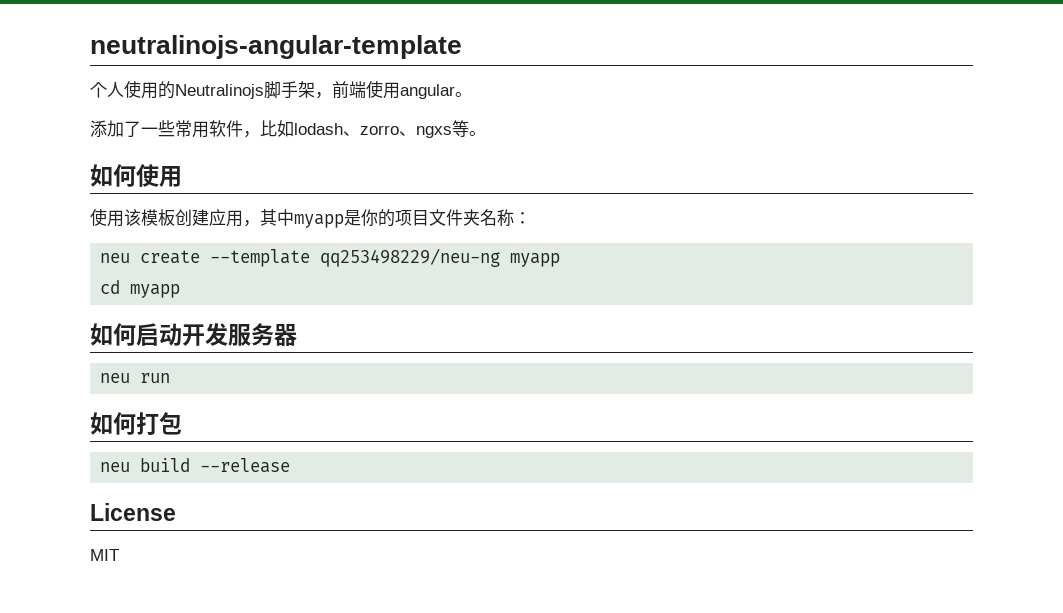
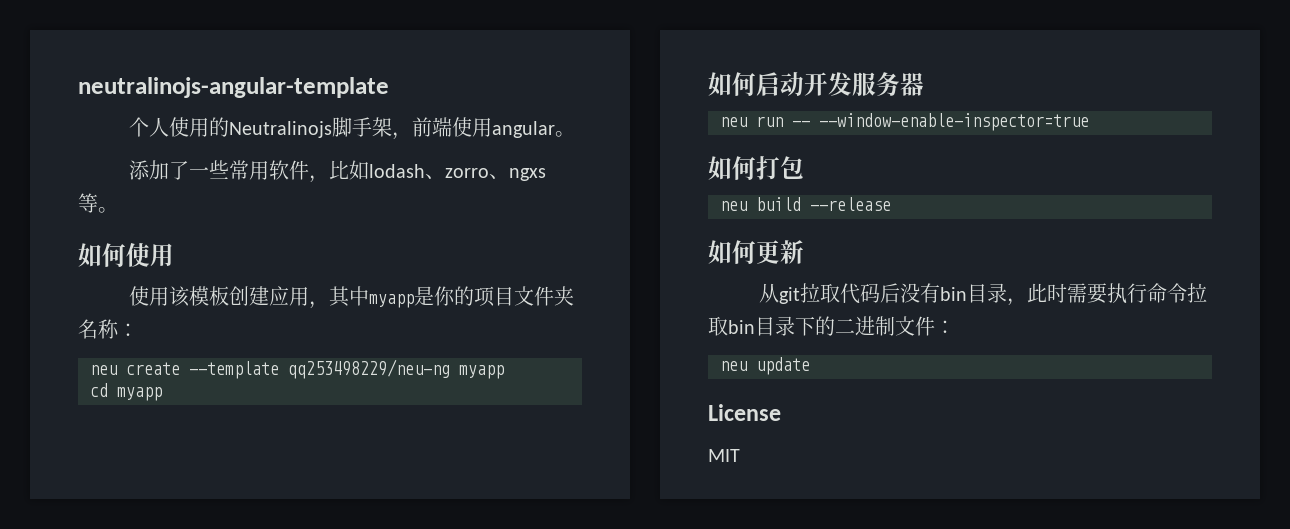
- neu run
+ neu run -- --window-enable-inspector=true
+ 如何更新
+ 从git拉取代码后没有bin目录，此时需要执行命令拉取bin目录下的二进制文件：
+ neu update

